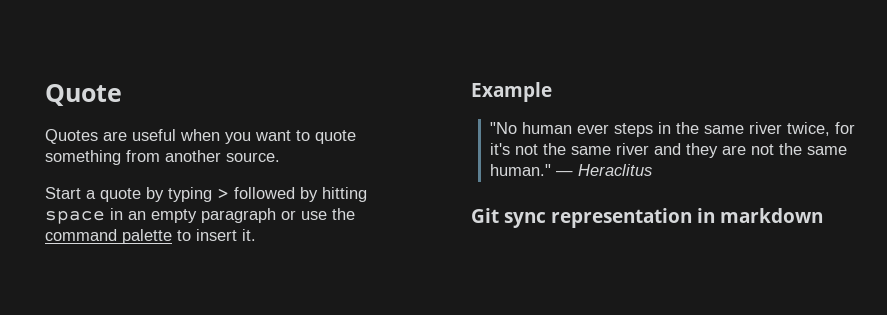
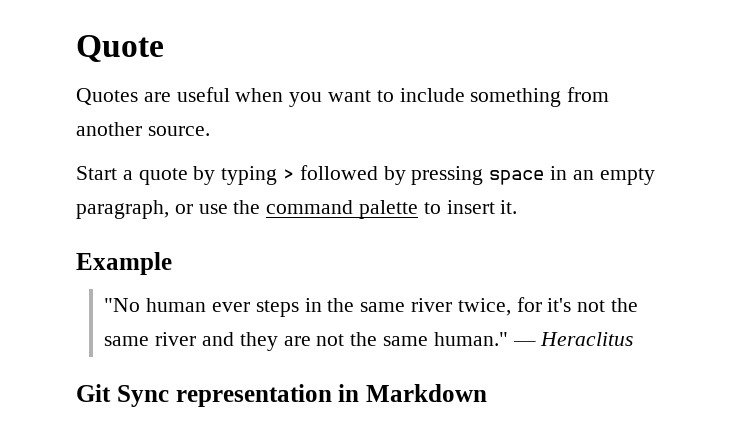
- Quotes are useful when you want to quote something from another source.
+ Quotes are useful when you want to include something from another source.
- Start a quote by typing > followed by hitting space in an empty paragraph or use the command palette to insert it.
+ Start a quote by typing > followed by pressing space in an empty paragraph, or use the command palette to insert it.
- Git sync representation in markdown
+ Git Sync representation in Markdown

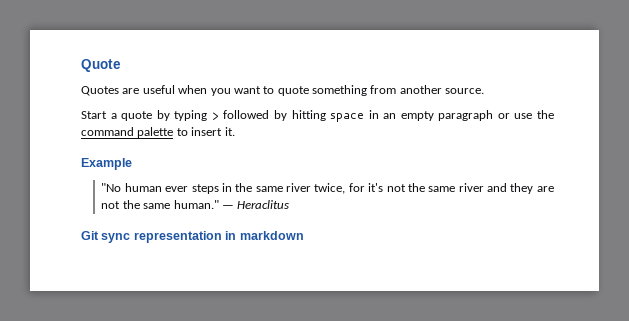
- Quotes are useful when you want to include something from another source.
+ Quotes are useful when you want to quote something from another source.
- Start a quote by typing > followed by pressing space in an empty paragraph, or use the command palette to insert it.
+ Start a quote by typing > followed by hitting space in an empty paragraph or use the command palette to insert it.
- Git Sync representation in Markdown
+ Git sync representation in markdown

